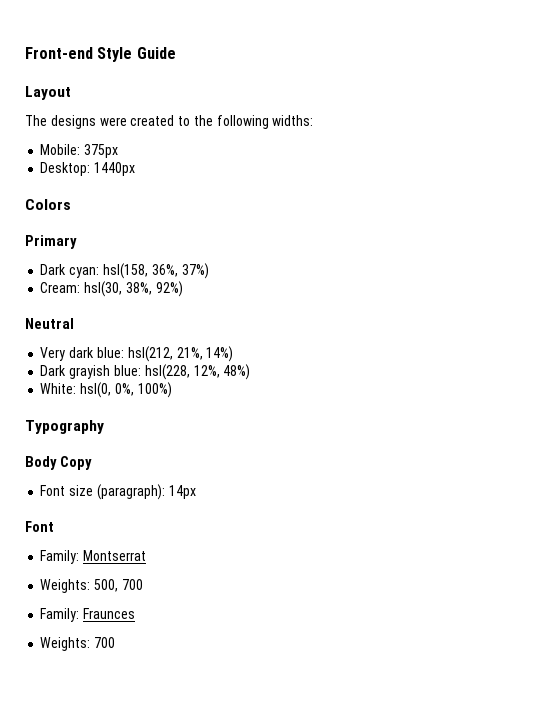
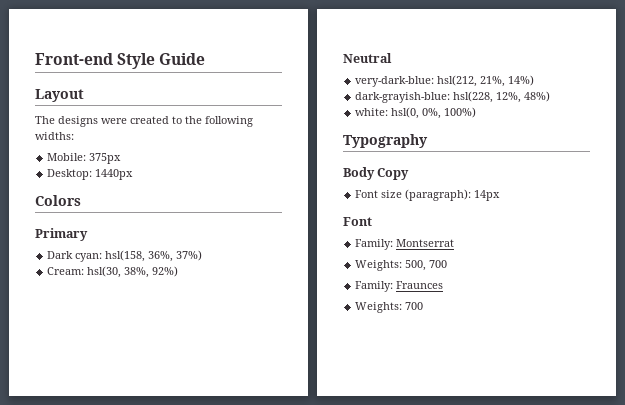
- Very dark blue: hsl(212, 21%, 14%)
+ very-dark-blue: hsl(212, 21%, 14%)
- Dark grayish blue: hsl(228, 12%, 48%)
+ dark-grayish-blue: hsl(228, 12%, 48%)
- White: hsl(0, 0%, 100%)
+ white: hsl(0, 0%, 100%)

